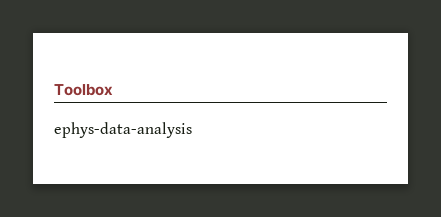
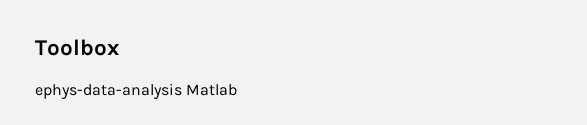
- ephys-data-analysis
+ ephys-data-analysis Matlab

